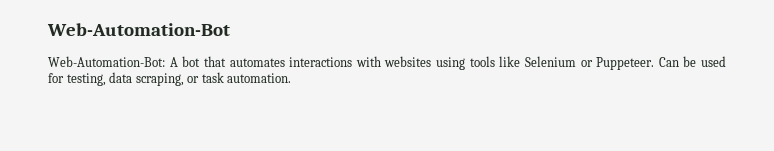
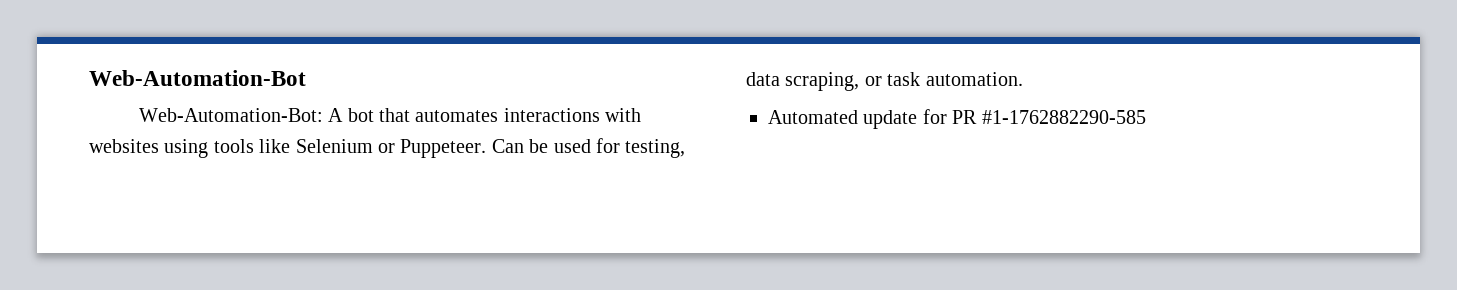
+ Automated update for PR #1-1762882290-585

